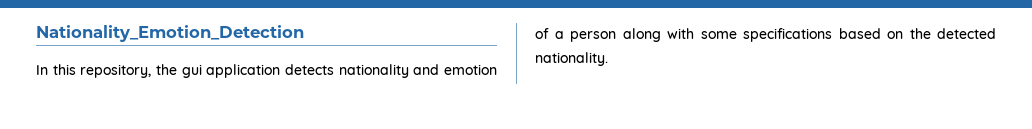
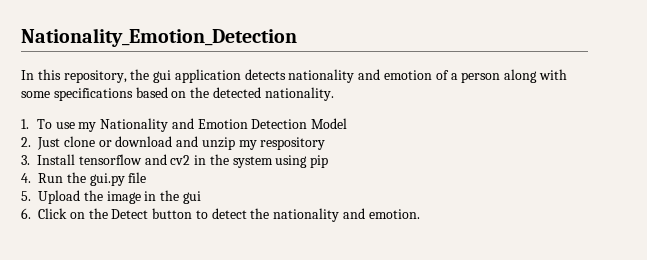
+ 1. To use my Nationality and Emotion Detection Model
+ 2. Just clone or download and unzip my respository
+ 3. Install tensorflow and cv2 in the system using pip
+ 4. Run the gui.py file
+ 5. Upload the image in the gui
+ 6. Click on the Detect button to detect the nationality and emotion.

